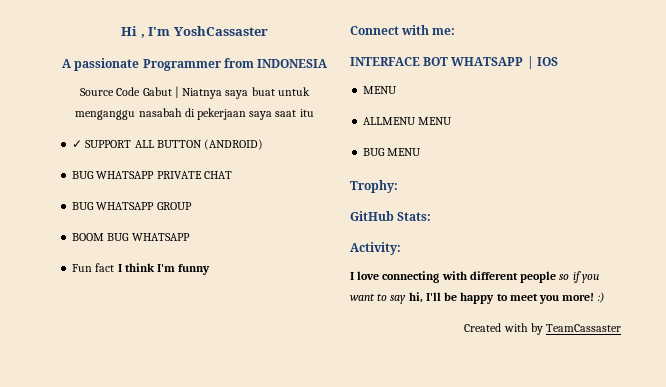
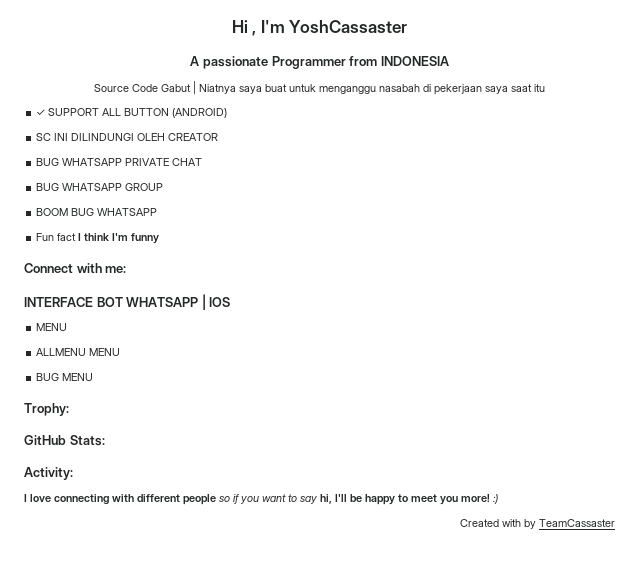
+ SC INI DILINDUNGI OLEH CREATOR

